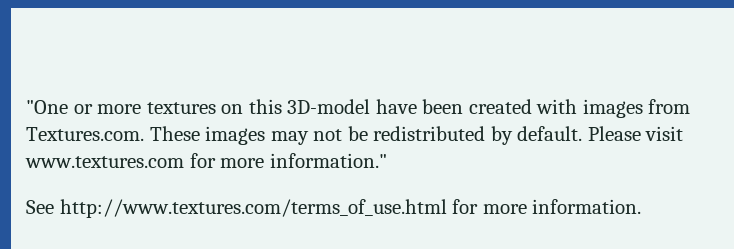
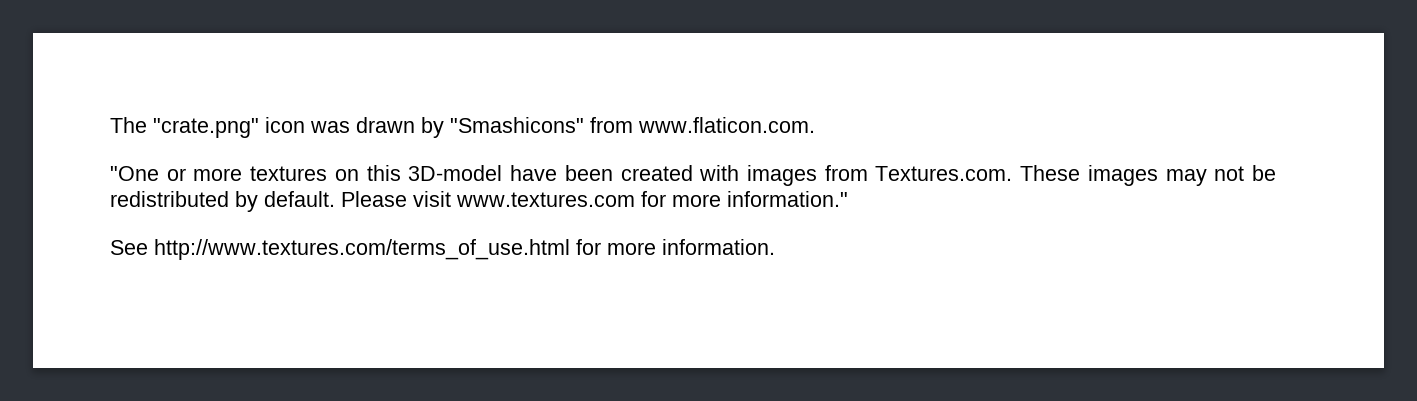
+ The "crate.png" icon was drawn by "Smashicons" from www.flaticon.com.

